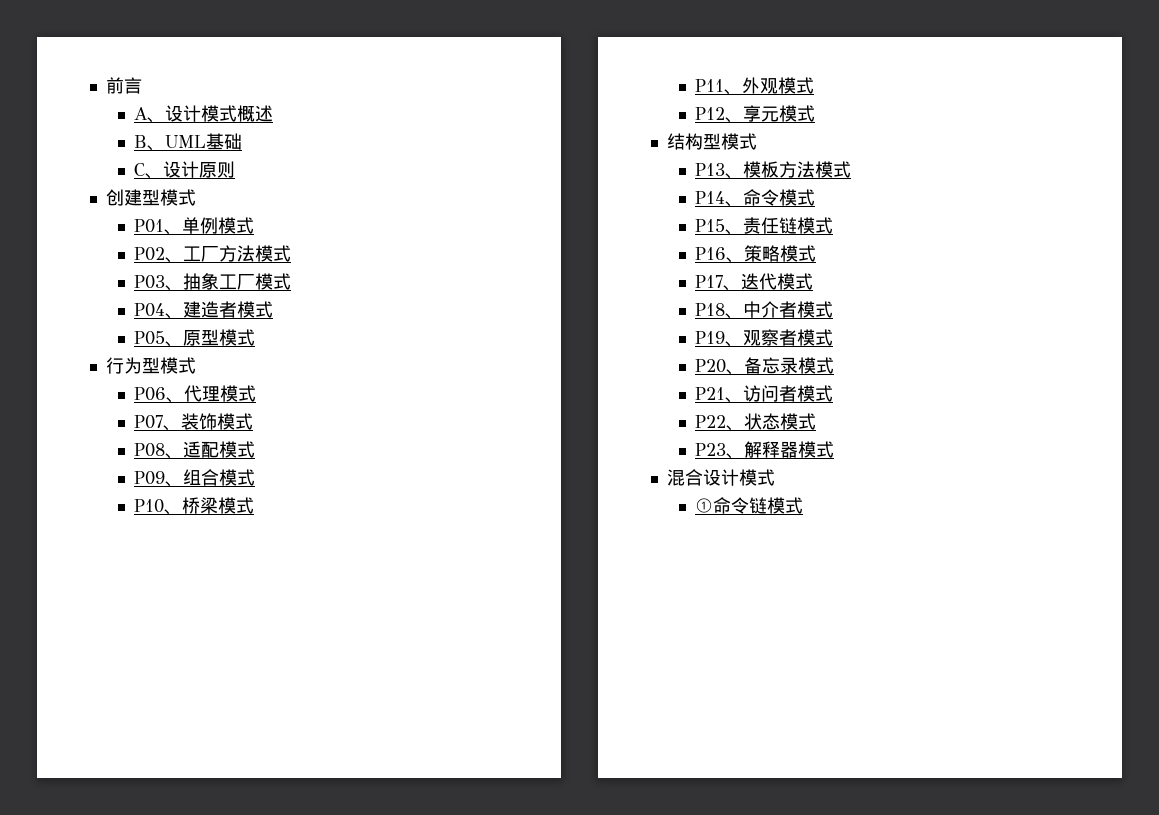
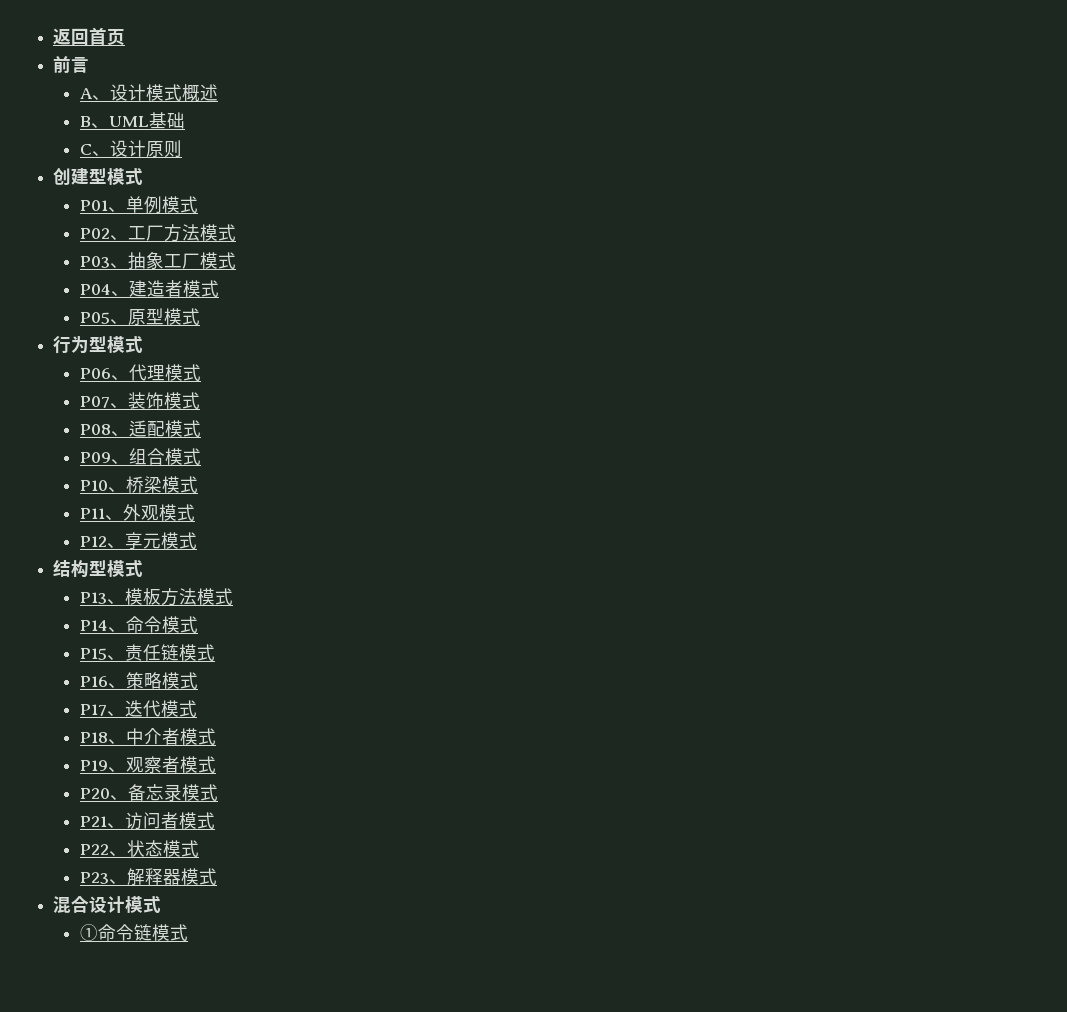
+ 返回首页

